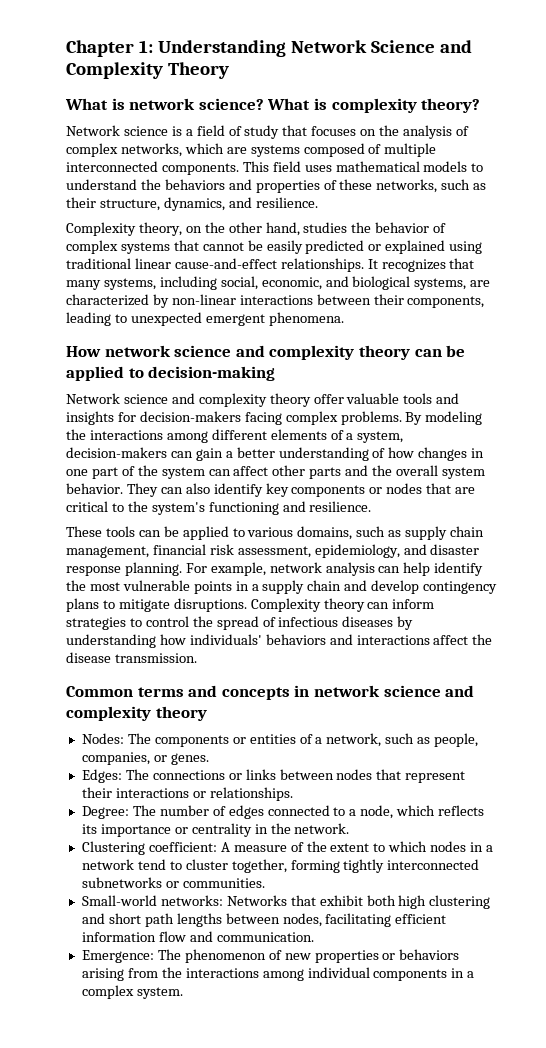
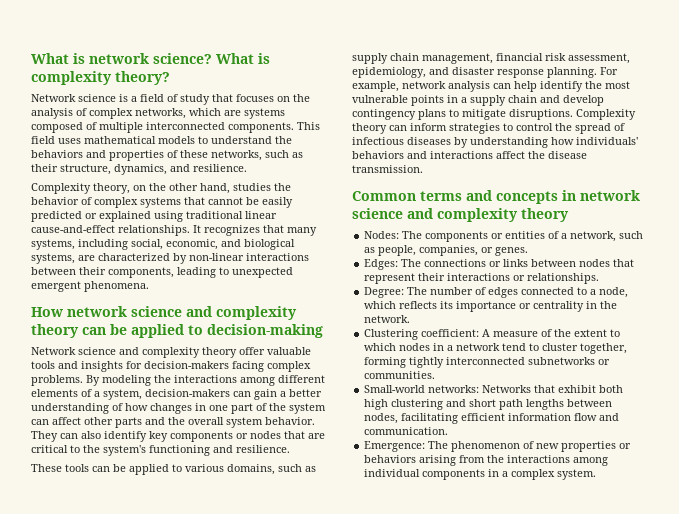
- Chapter 1: Understanding Network Science and Complexity Theory

